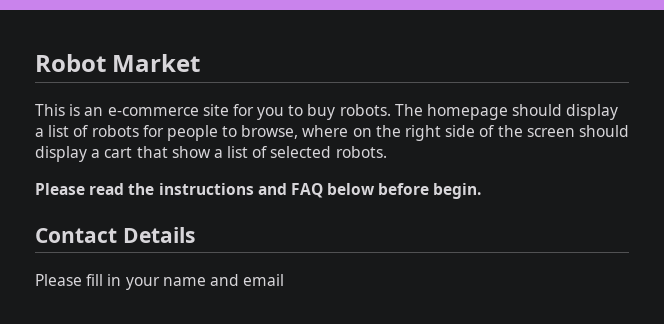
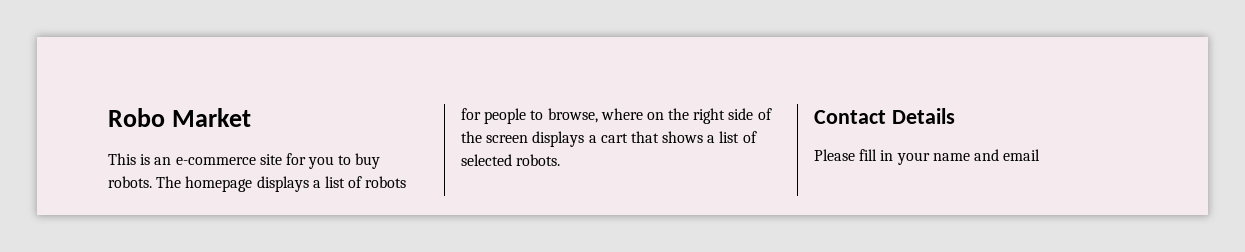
- Robot Market
+ Robo Market
- The homepage should display a list of robots for people to browse, where on the right side of the screen should display a cart that show a list of selected robots.
+ The homepage displays a list of robots for people to browse, where on the right side of the screen displays a cart that shows a list of selected robots.
- Please read the instructions and FAQ below before begin.

